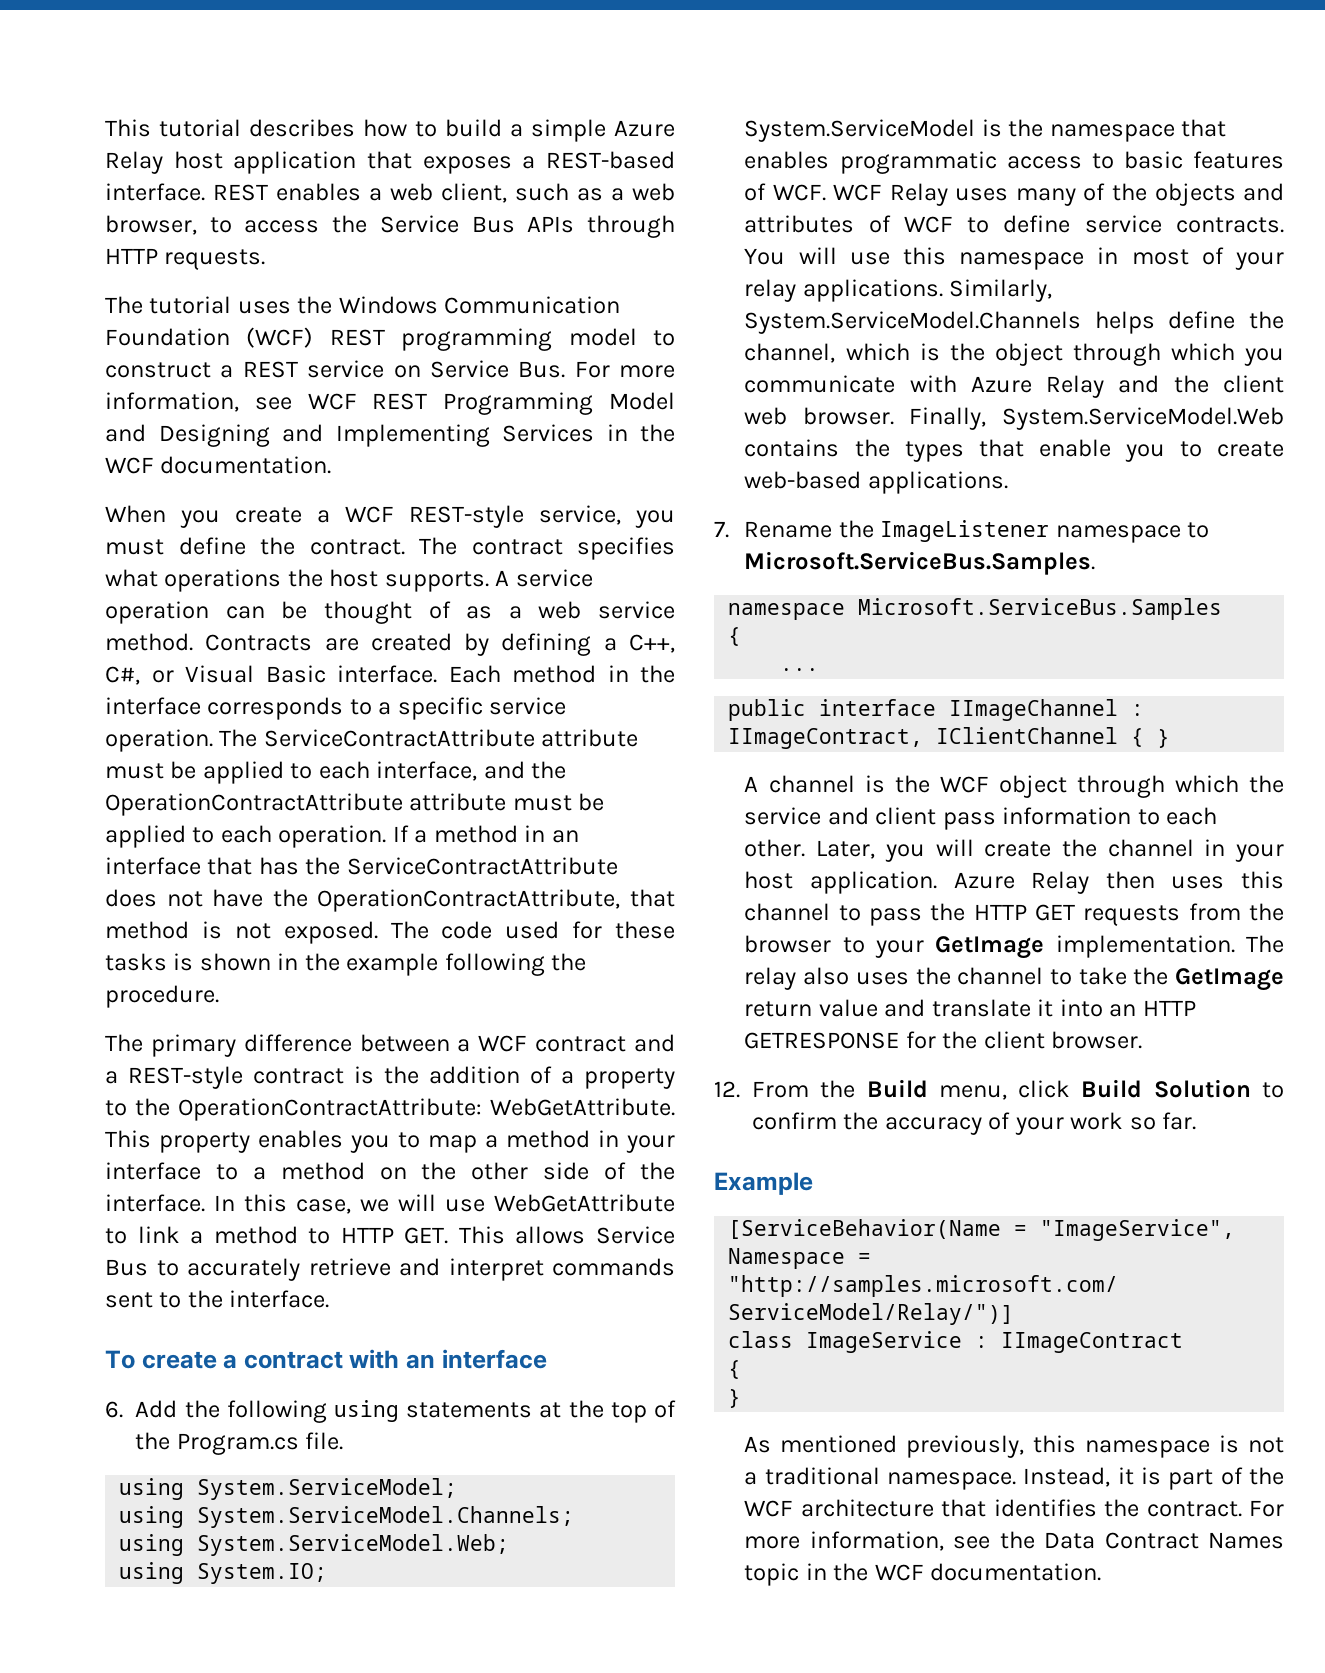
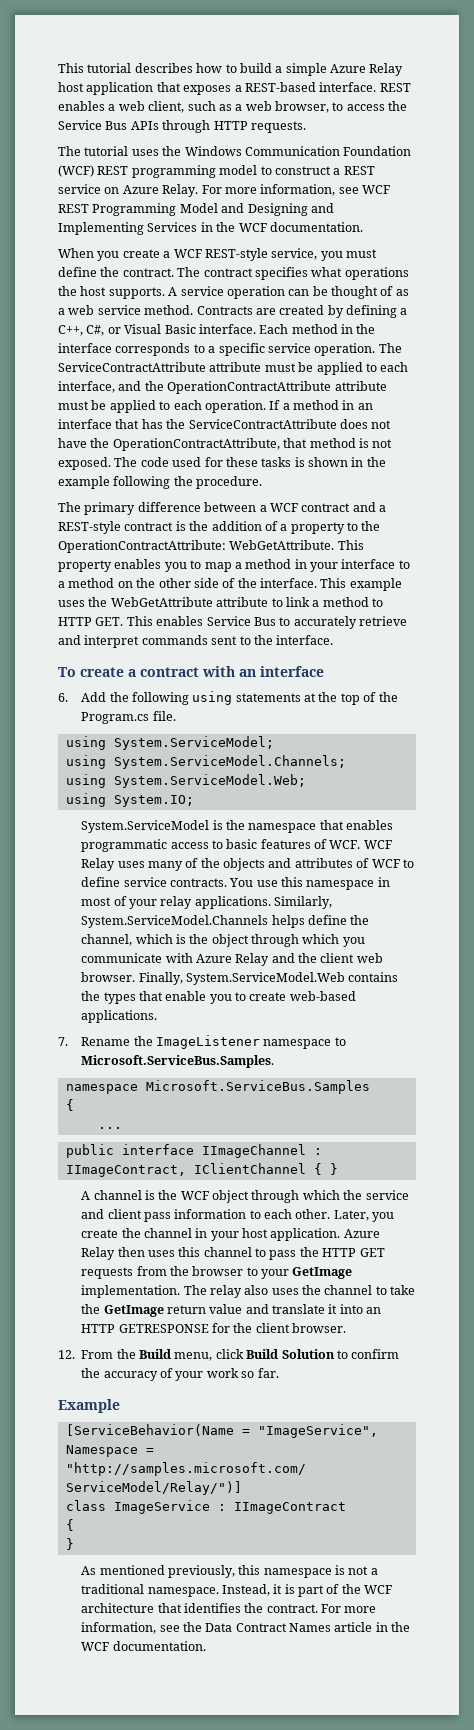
- The tutorial uses the Windows Communication Foundation (WCF) REST programming model to construct a REST service on Service Bus. For more information, see WCF REST Programming Model and Designing and Implementing Services in the WCF documentation.
+ The tutorial uses the Windows Communication Foundation (WCF) REST programming model to construct a REST service on Azure Relay. For more information, see WCF REST Programming Model and Designing and Implementing Services in the WCF documentation.
- In this case, we will use WebGetAttribute to link a method to HTTP GET. This allows Service Bus to accurately retrieve and interpret commands sent to the interface.
+ This example uses the WebGetAttribute attribute to link a method to HTTP GET. This enables Service Bus to accurately retrieve and interpret commands sent to the interface.
- You will use this namespace in most of your relay applications.
+ You use this namespace in most of your relay applications.
- Later, you will create the channel in your host application.
+ Later, you create the channel in your host application.
- For more information, see the Data Contract Names topic in the WCF documentation.
+ For more information, see the Data Contract Names article in the WCF documentation.

